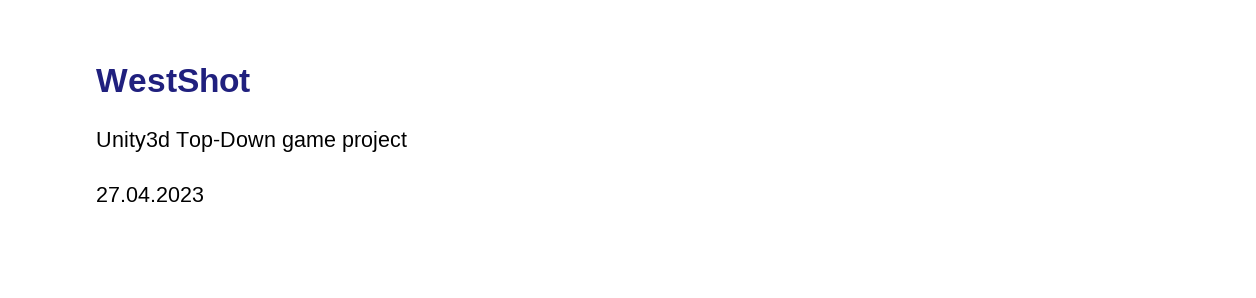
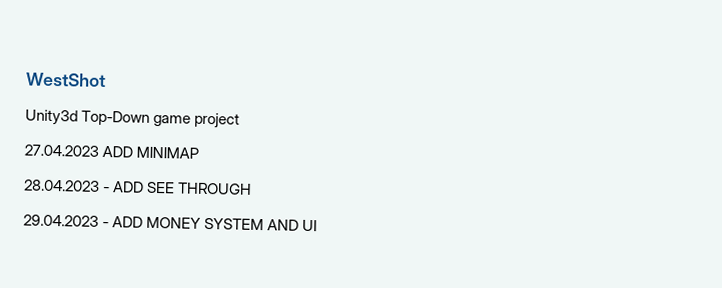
- 27.04.2023
+ 27.04.2023 ADD MINIMAP
+ 28.04.2023 - ADD SEE THROUGH
+ 29.04.2023 - ADD MONEY SYSTEM AND UI

